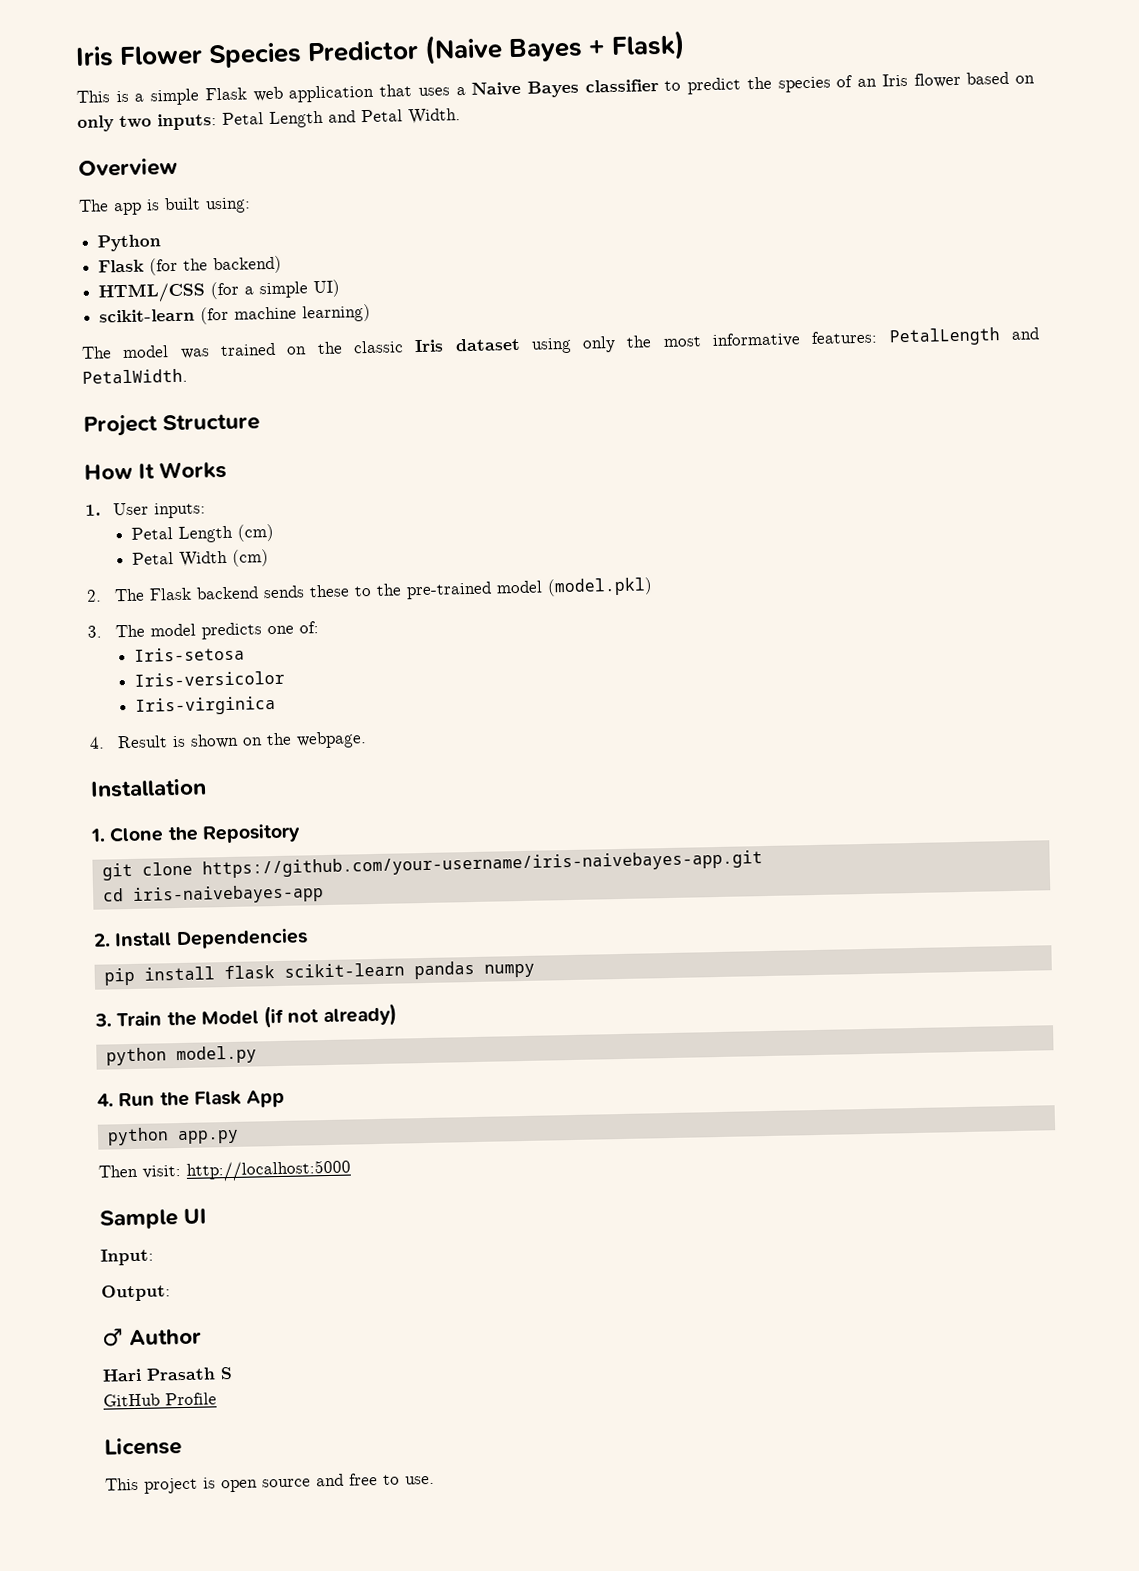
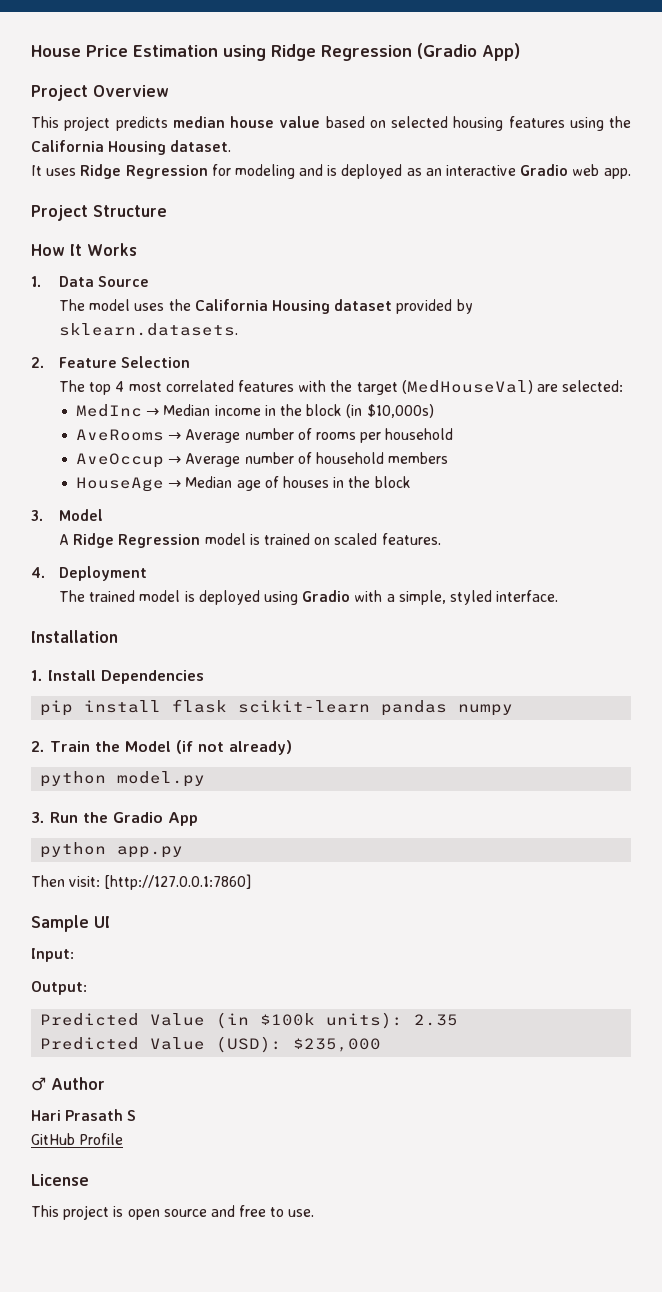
- Iris Flower Species Predictor (Naive Bayes + Flask)
- This is a simple Flask web application that uses a Naive Bayes classifier to predict the species of an Iris flower based on only two inputs: Petal Length and Petal Width.
- Overview
- The app is built using:
- Python
- Flask (for the backend)
- HTML/CSS (for a simple UI)
- scikit-learn (for machine learning)
- The model was trained on the classic Iris dataset using only the most informative features: PetalLength and PetalWidth.
+ House Price Estimation using Ridge Regression (Gradio App)
+ Project Overview
+ This project predicts median house value based on selected housing features using the California Housing dataset.
+ It uses Ridge Regression for modeling and is deployed as an interactive Gradio web app.
- 1. User inputs:
- Petal Length (cm)
- Petal Width (cm)
- 2. The Flask backend sends these to the pre-trained model (model.pkl)
- 3. The model predicts one of:
- Iris-setosa
- Iris-versicolor
- Iris-virginica
- 4. Result is shown on the webpage.
+ 1. Data Source
+ The model uses the California Housing dataset provided by sklearn.datasets.
+ 2. Feature Selection
+ The top 4 most correlated features with the target (MedHouseVal) are selected:
+ MedInc → Median income in the block (in $10,000s)
+ AveRooms → Average number of rooms per household
+ AveOccup → Average number of household members
+ HouseAge → Median age of houses in the block
+ 3. Model
+ A Ridge Regression model is trained on scaled features.
+ 4. Deployment
+ The trained model is deployed using Gradio with a simple, styled interface.
  Installation
- 1. Clone the Repository
- git clone https://github.com/your-username/iris-naivebayes-app.git
- cd iris-naivebayes-app
- 2. Install Dependencies
+ 1. Install Dependencies
- 3. Train the Model (if not already)
+ 2. Train the Model (if not already)
- 4. Run the Flask App
+ 3. Run the Gradio App
- Then visit: http://localhost:5000
+ Then visit: [http://127.0.0.1:7860]
+ Predicted Value (in $100k units): 2.35
+ Predicted Value (USD): $235,000

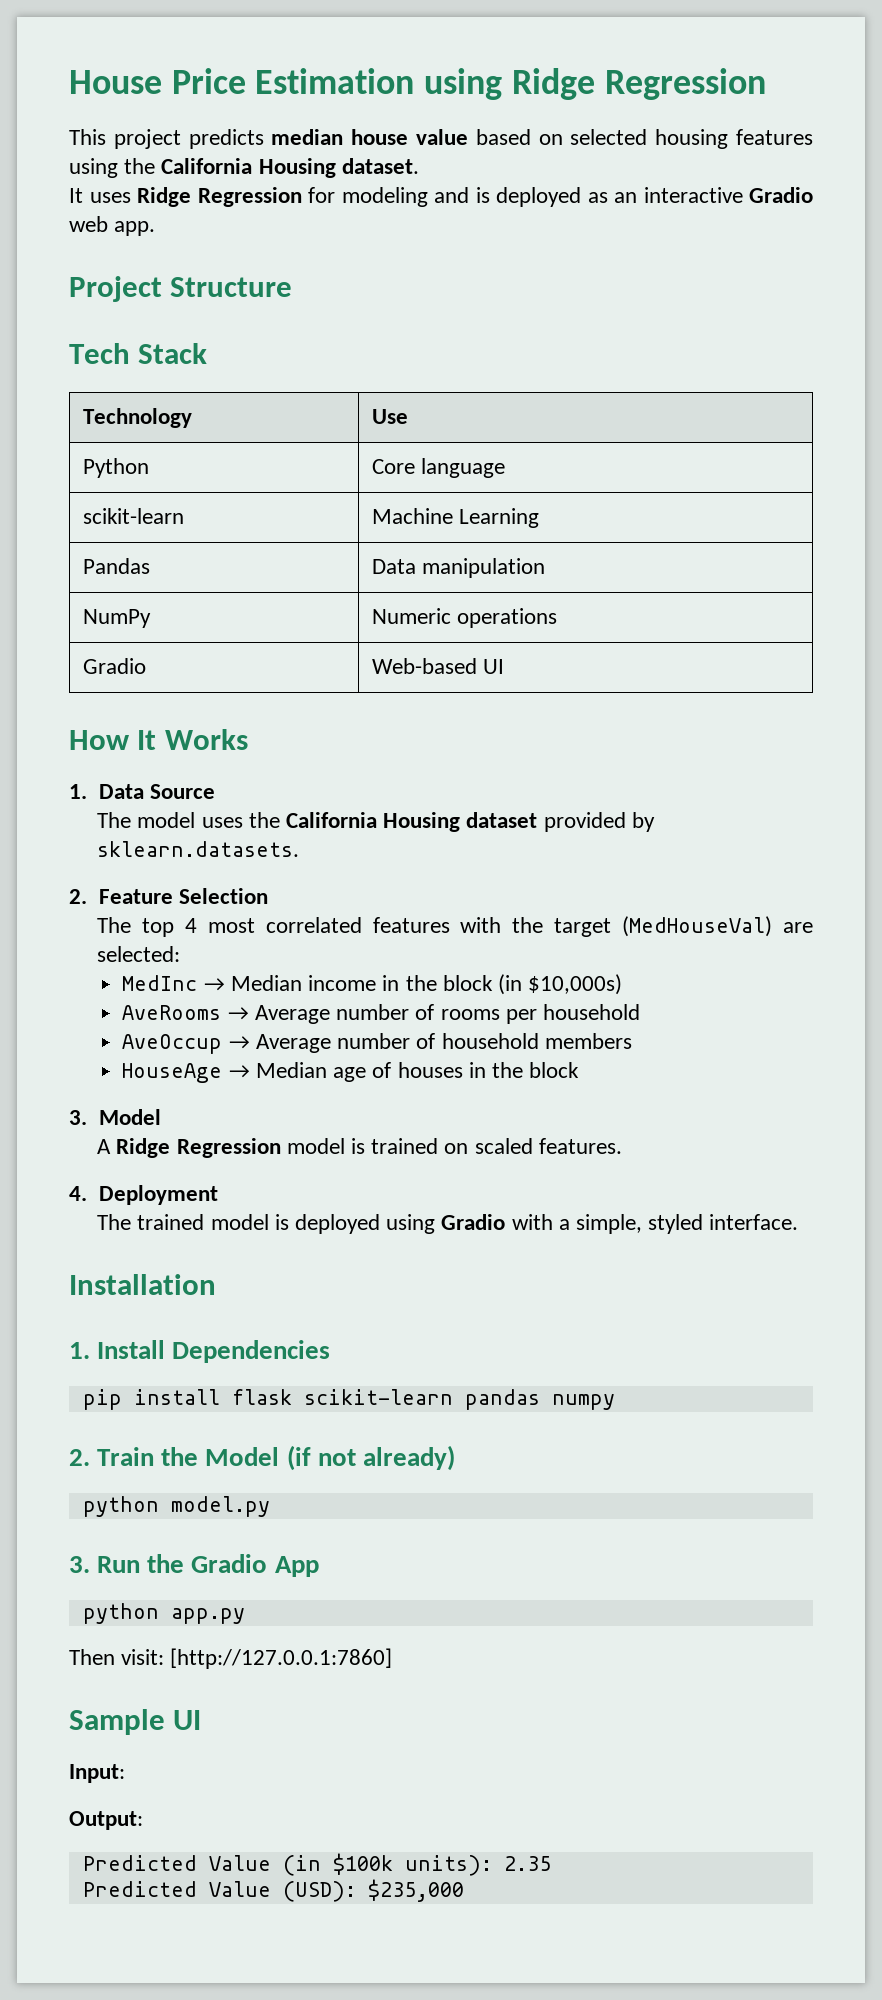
- House Price Estimation using Ridge Regression (Gradio App)
- Project Overview
+ House Price Estimation using Ridge Regression
+ Tech Stack
+ Technology | Use
+ Python | Core language
+ scikit-learn | Machine Learning
+ Pandas | Data manipulation
+ NumPy | Numeric operations
+ Gradio | Web-based UI
- ♂ Author
- Hari Prasath S
- GitHub Profile
- License
- This project is open source and free to use.

